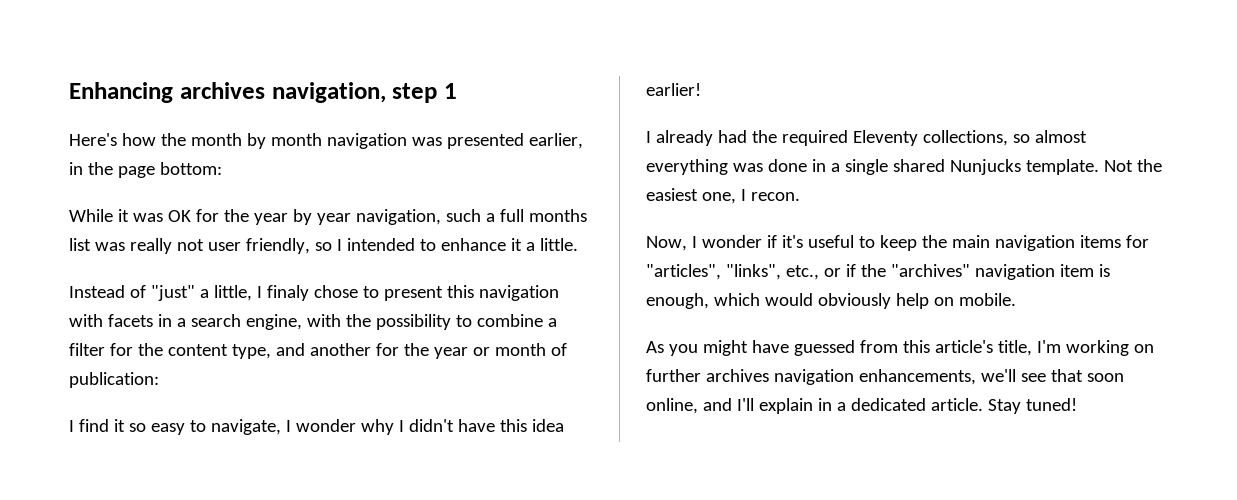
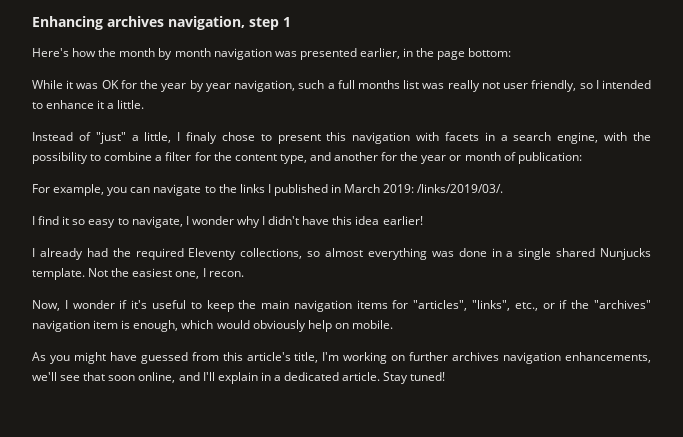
+ For example, you can navigate to the links I published in March 2019: /links/2019/03/.

